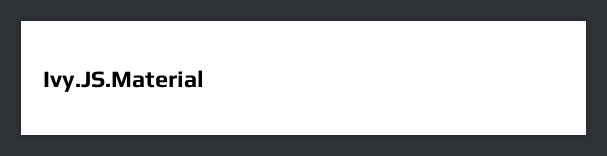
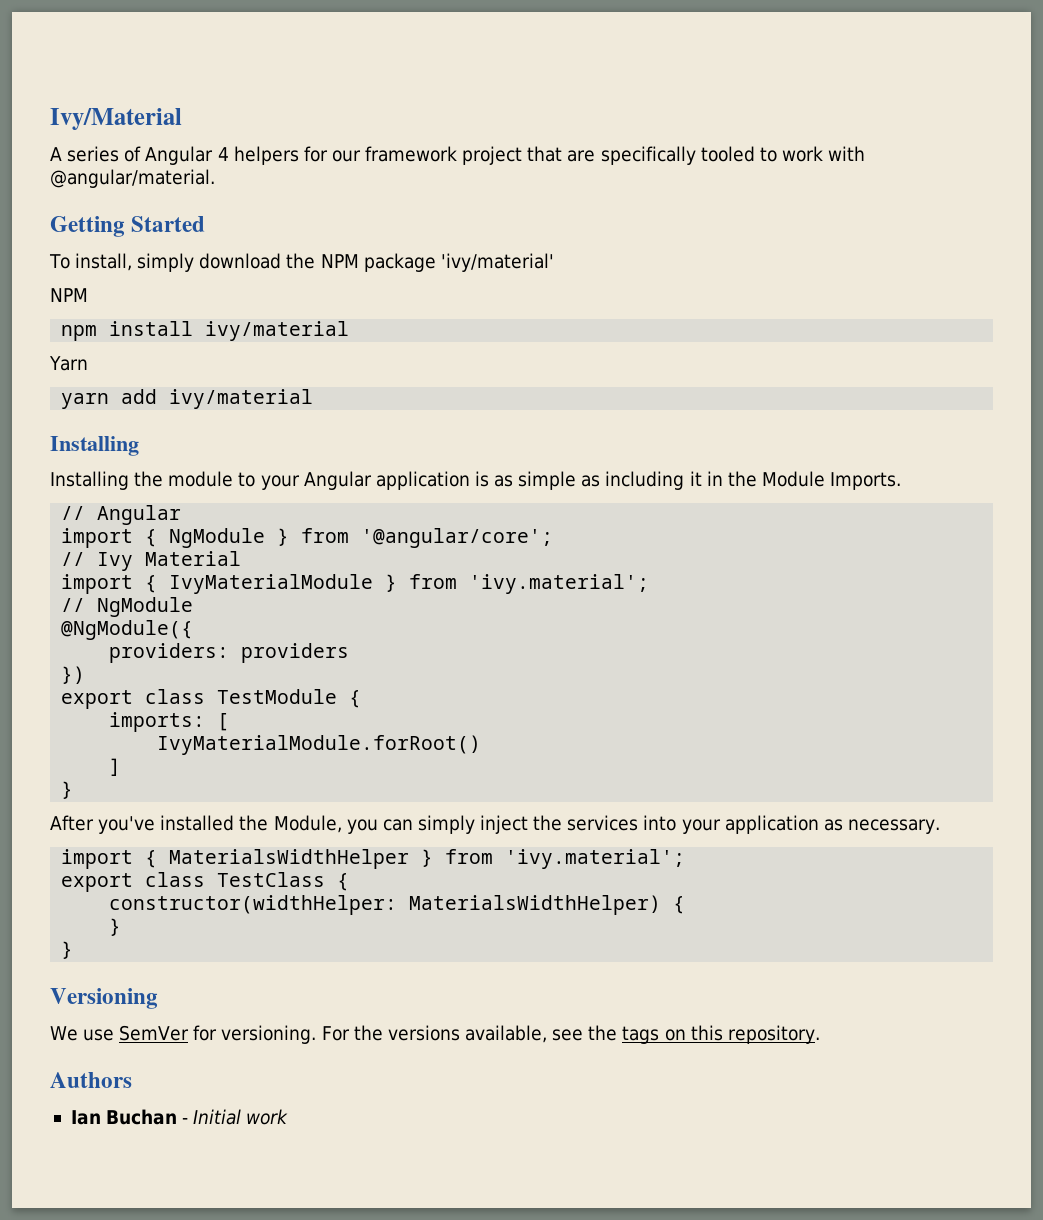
- Ivy.JS.Material
+ Ivy/Material
+ A series of Angular 4 helpers for our framework project that are specifically tooled to work with @angular/material.
+ Getting Started
+ To install, simply download the NPM package 'ivy/material'
+ NPM
+ npm install ivy/material
+ Yarn
+ yarn add ivy/material
+ Installing
+ Installing the module to your Angular application is as simple as including it in the Module Imports.
+ // Angular
+ import { NgModule } from '@angular/core';
+ // Ivy Material
+ import { IvyMaterialModule } from 'ivy.material';
+ // NgModule
+ @NgModule({
+ providers: providers
+ })
+ export class TestModule {
+ imports: [
+ IvyMaterialModule.forRoot()
+ ]
+ }
+ After you've installed the Module, you can simply inject the services into your application as necessary.
+ import { MaterialsWidthHelper } from 'ivy.material';
+ export class TestClass {
+ constructor(widthHelper: MaterialsWidthHelper) {
+ }
+ }
+ Versioning
+ We use SemVer for versioning. For the versions available, see the tags on this repository.
+ Authors
+ Ian Buchan - Initial work

